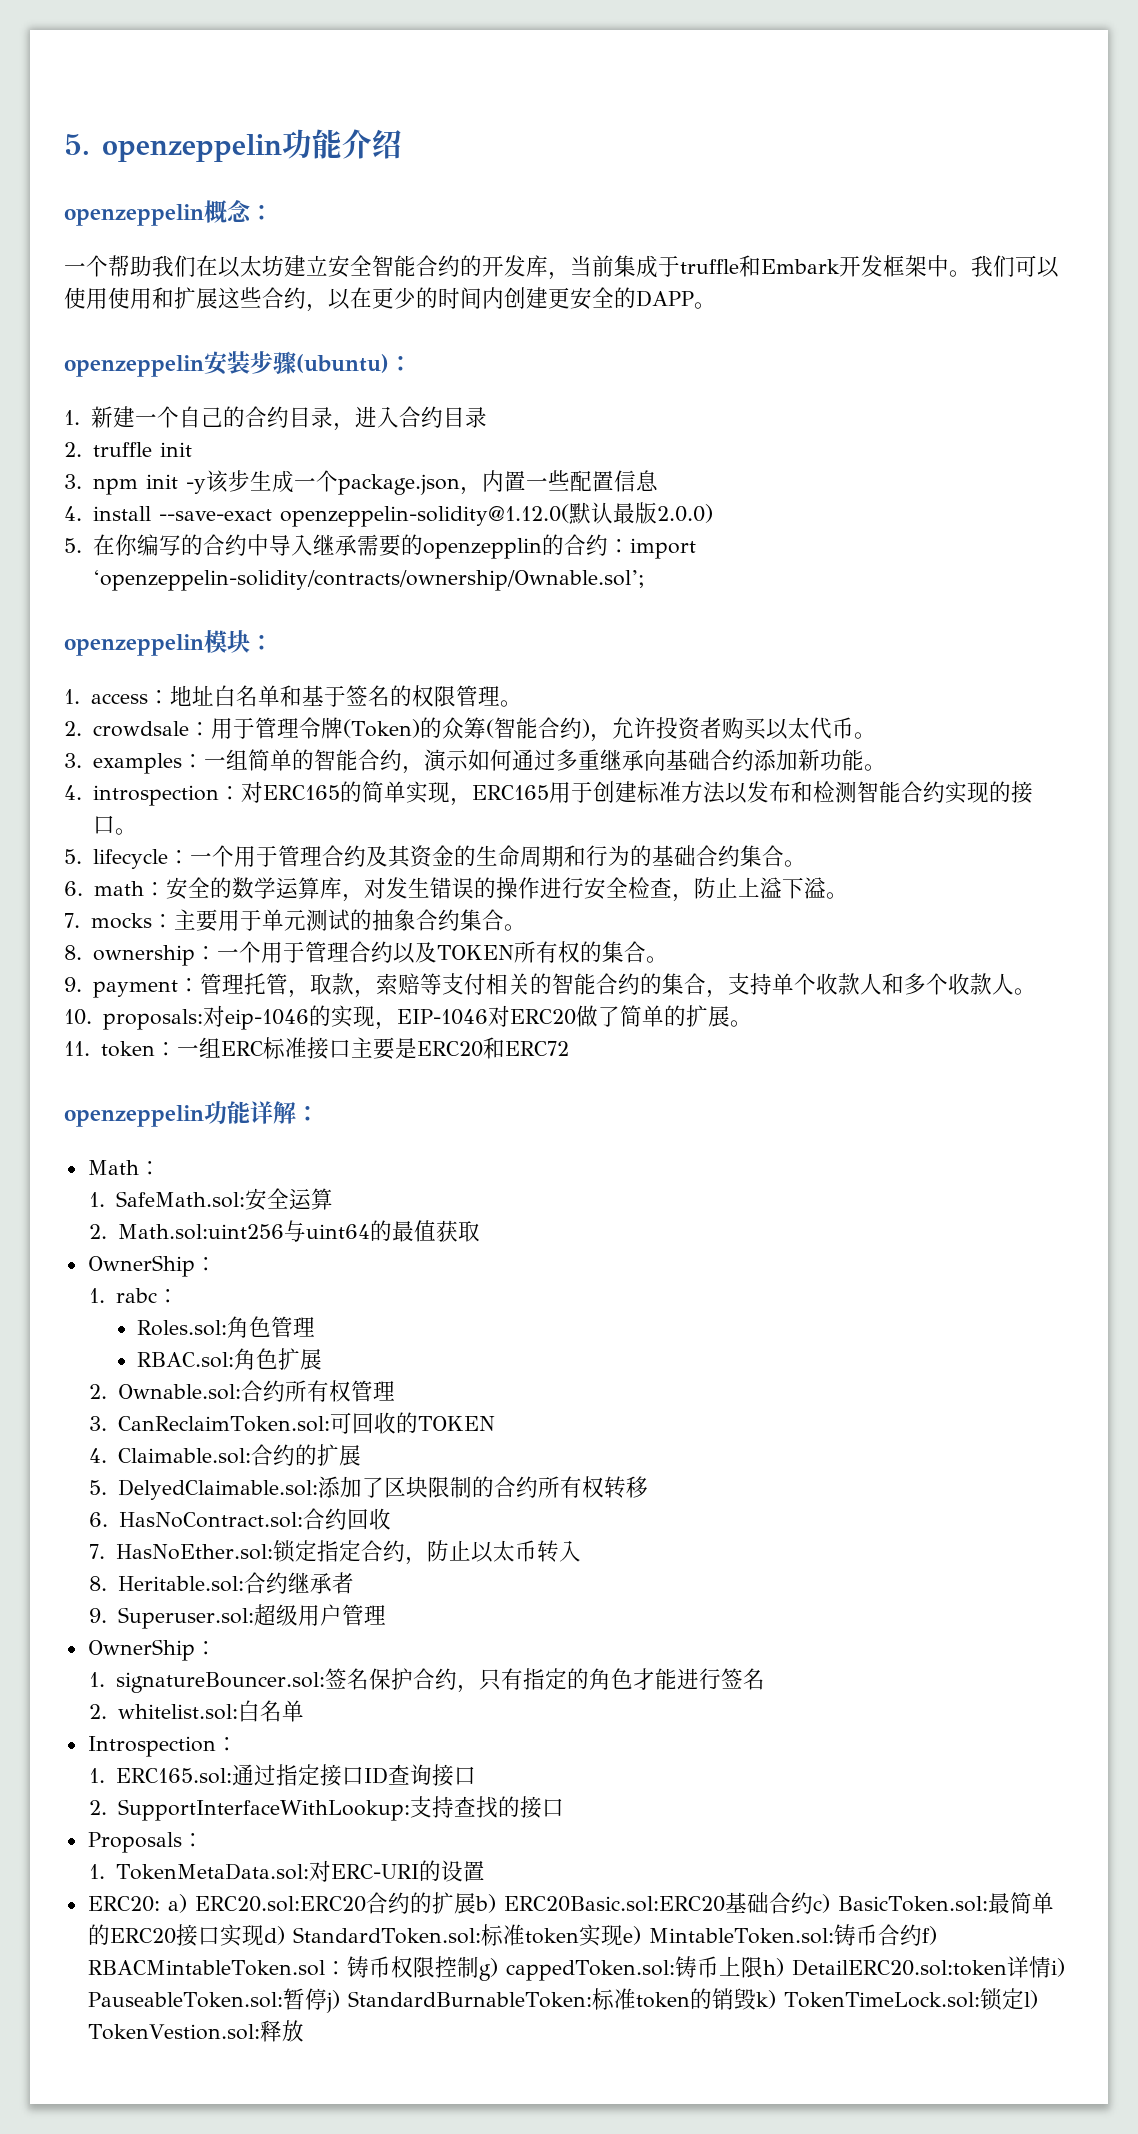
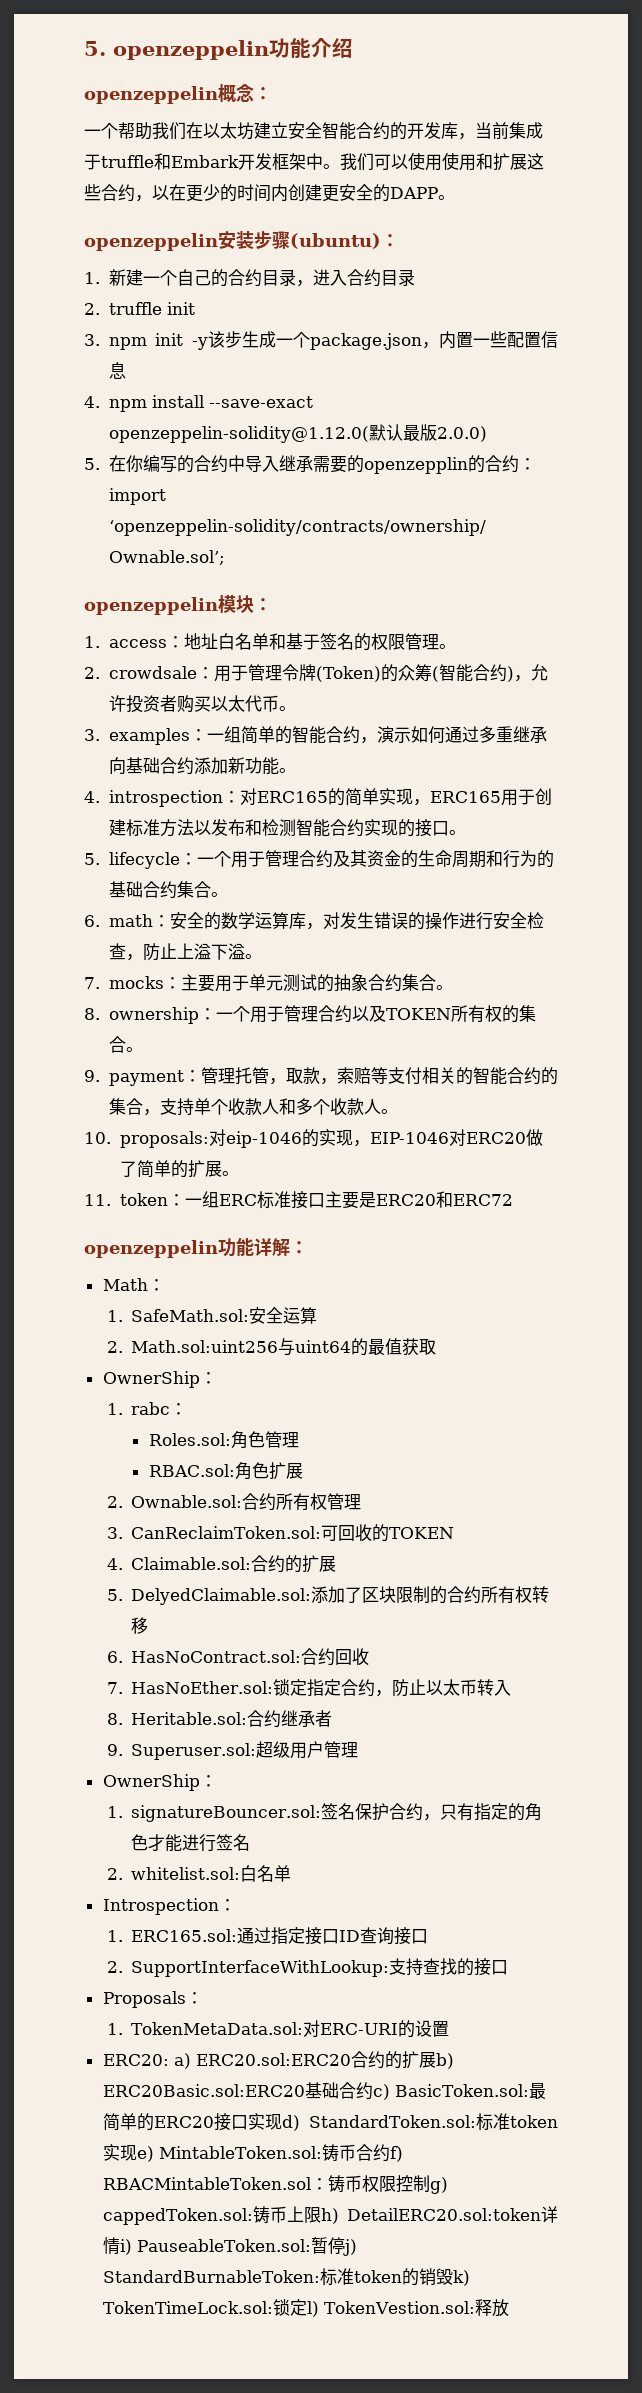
- 4. install --save-exact openzeppelin-solidity@1.12.0(默认最版2.0.0)
+ 4. npm install --save-exact openzeppelin-solidity@1.12.0(默认最版2.0.0)

